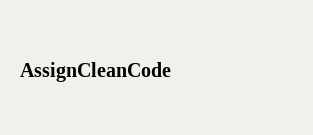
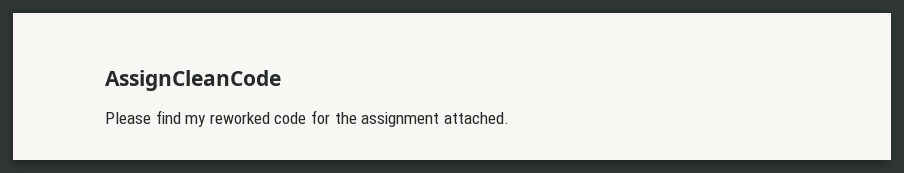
+ Please find my reworked code for the assignment attached.

